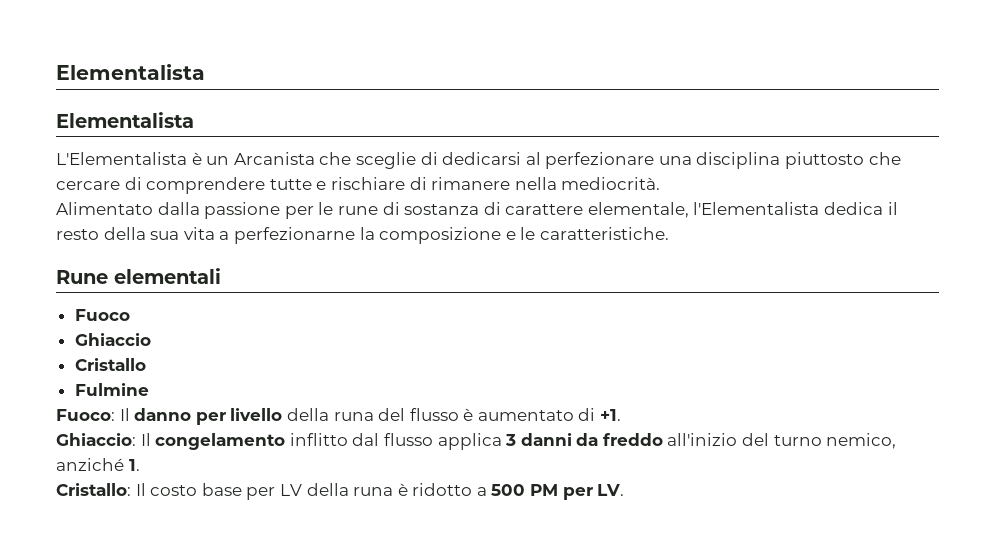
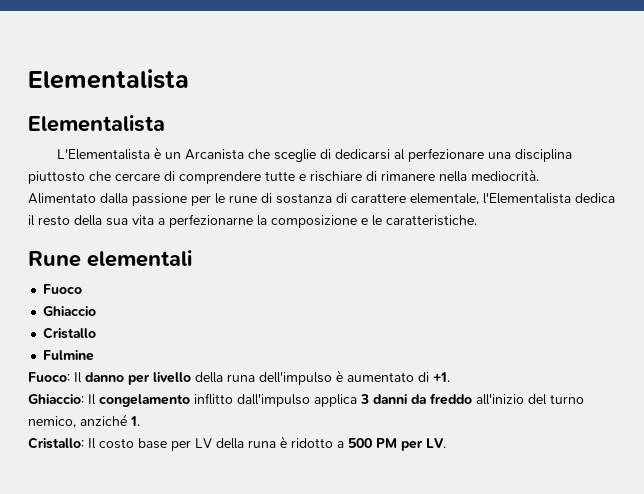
- Fuoco: Il danno per livello della runa del flusso è aumentato di +1.
+ Fuoco: Il danno per livello della runa dell'impulso è aumentato di +1.
- Ghiaccio: Il congelamento inflitto dal flusso applica 3 danni da freddo all'inizio del turno nemico, anziché 1.
+ Ghiaccio: Il congelamento inflitto dall'impulso applica 3 danni da freddo all'inizio del turno nemico, anziché 1.

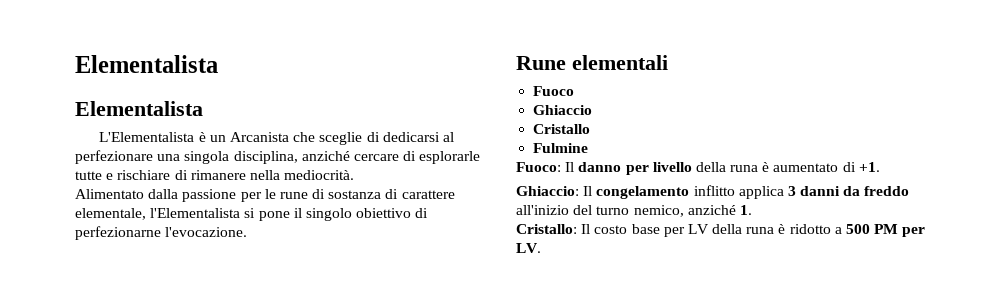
- L'Elementalista è un Arcanista che sceglie di dedicarsi al perfezionare una disciplina piuttosto che cercare di comprendere tutte e rischiare di rimanere nella mediocrità.
+ L'Elementalista è un Arcanista che sceglie di dedicarsi al perfezionare una singola disciplina, anziché cercare di esplorarle tutte e rischiare di rimanere nella mediocrità.
- Alimentato dalla passione per le rune di sostanza di carattere elementale, l'Elementalista dedica il resto della sua vita a perfezionarne la composizione e le caratteristiche.
+ Alimentato dalla passione per le rune di sostanza di carattere elementale, l'Elementalista si pone il singolo obiettivo di perfezionarne l'evocazione.
- Fuoco: Il danno per livello della runa dell'impulso è aumentato di +1.
+ Fuoco: Il danno per livello della runa è aumentato di +1.
- Ghiaccio: Il congelamento inflitto dall'impulso applica 3 danni da freddo all'inizio del turno nemico, anziché 1.
+ Ghiaccio: Il congelamento inflitto applica 3 danni da freddo all'inizio del turno nemico, anziché 1.

